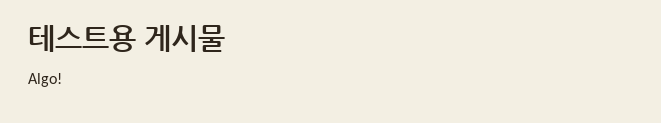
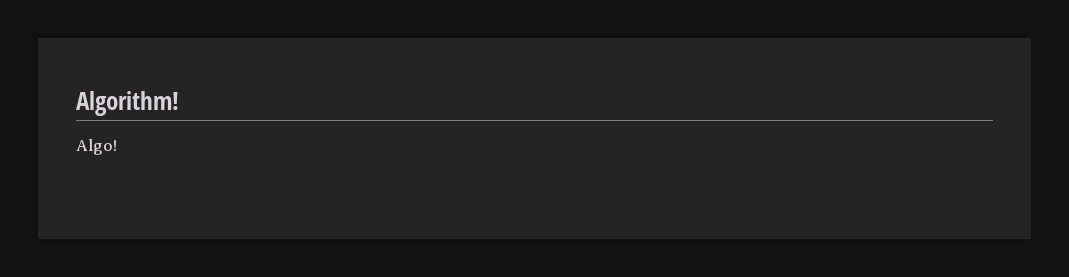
- 테스트용 게시물
+ Algorithm!

